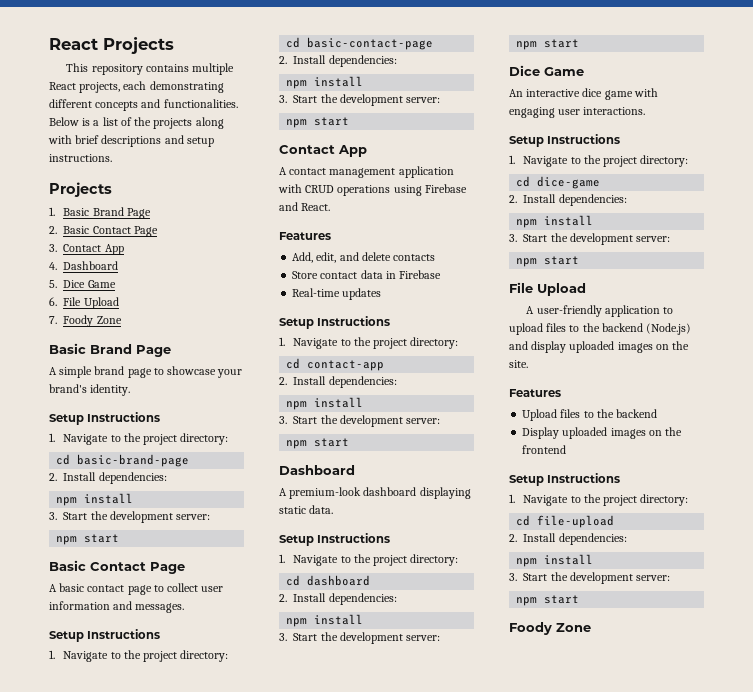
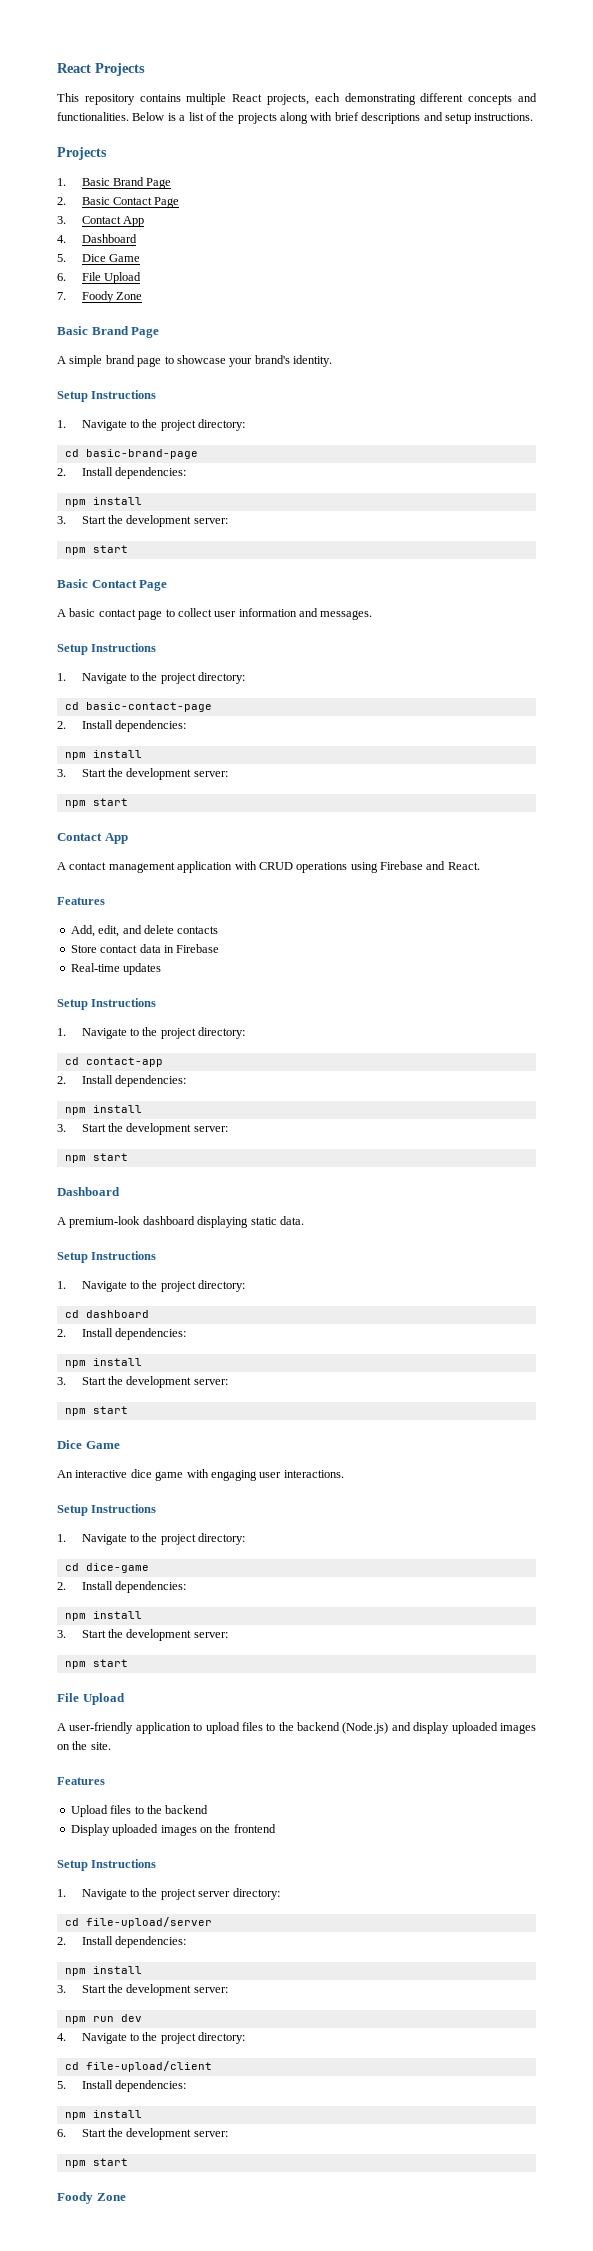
  Display uploaded images on the frontend
  Setup Instructions
- 1. Navigate to the project directory:
- cd file-upload
+ 1. Navigate to the project server directory:
+ cd file-upload/server
  2. Install dependencies:
  npm install
  3. Start the development server:
+ npm run dev
+ 4. Navigate to the project directory:
+ cd file-upload/client
+ 5. Install dependencies:
+ npm install
+ 6. Start the development server:

